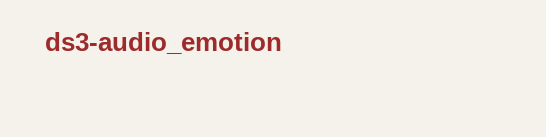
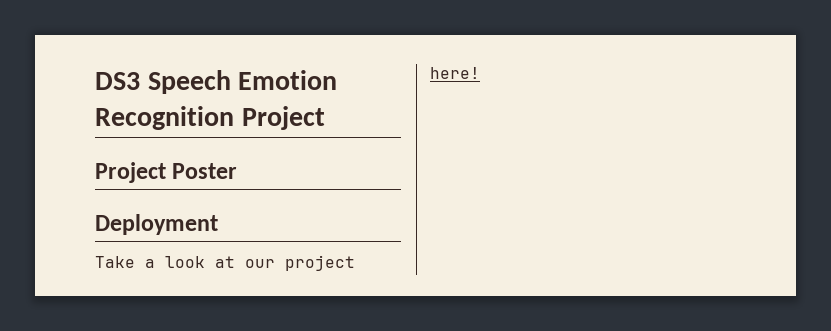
- ds3-audio_emotion
+ DS3 Speech Emotion Recognition Project
+ Project Poster
+ Deployment
+ Take a look at our project here!

